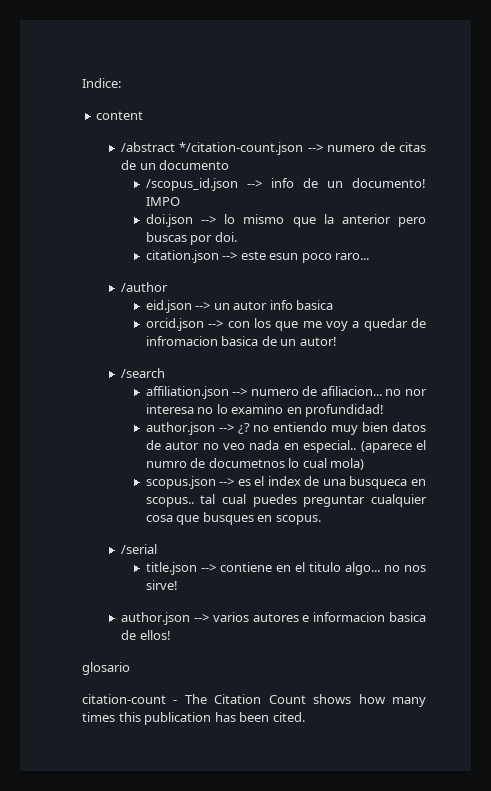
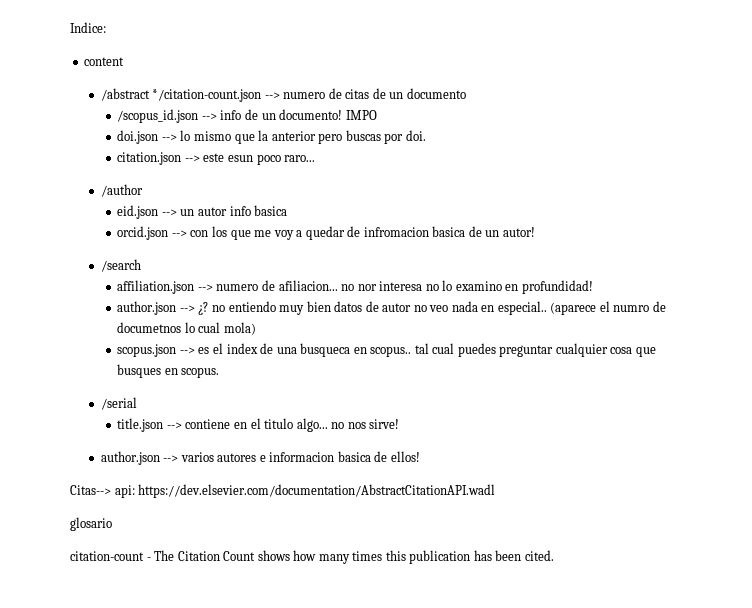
+ Citas--> api: https://dev.elsevier.com/documentation/AbstractCitationAPI.wadl

